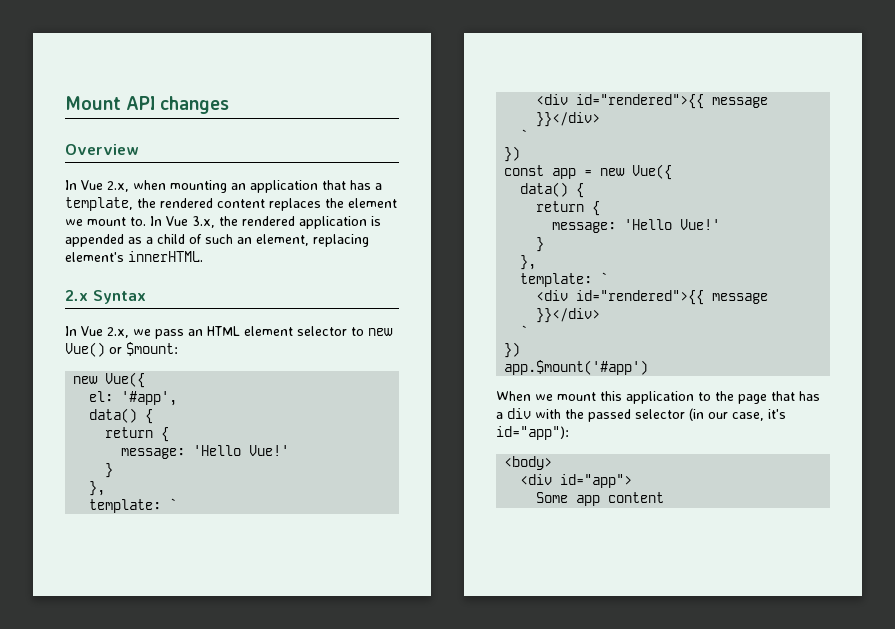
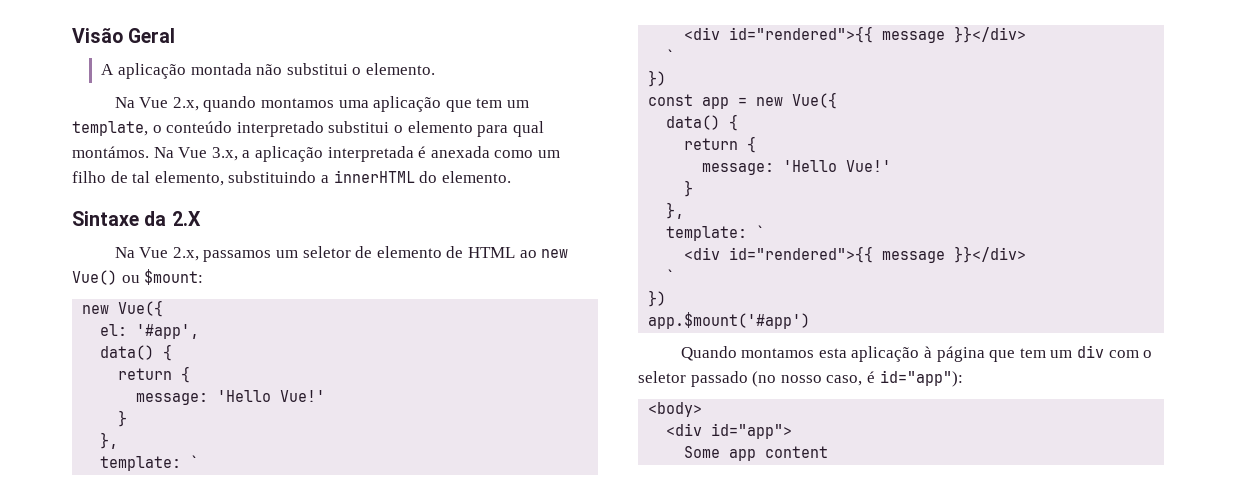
- Mount API changes
- Overview
- In Vue 2.x, when mounting an application that has a template, the rendered content replaces the element we mount to. In Vue 3.x, the rendered application is appended as a child of such an element, replacing element's innerHTML.
- 2.x Syntax
- In Vue 2.x, we pass an HTML element selector to new Vue() or $mount:
+ Visão Geral
+ A aplicação montada não substitui o elemento.
+ Na Vue 2.x, quando montamos uma aplicação que tem um template, o conteúdo interpretado substitui o elemento para qual montámos. Na Vue 3.x, a aplicação interpretada é anexada como um filho de tal elemento, substituindo a innerHTML do elemento.
+ Sintaxe da 2.X
+ Na Vue 2.x, passamos um seletor de elemento de HTML ao new Vue() ou $mount:
- When we mount this application to the page that has a div with the passed selector (in our case, it's id="app"):
+ Quando montamos esta aplicação à página que tem um div com o seletor passado (no nosso caso, é id="app"):

